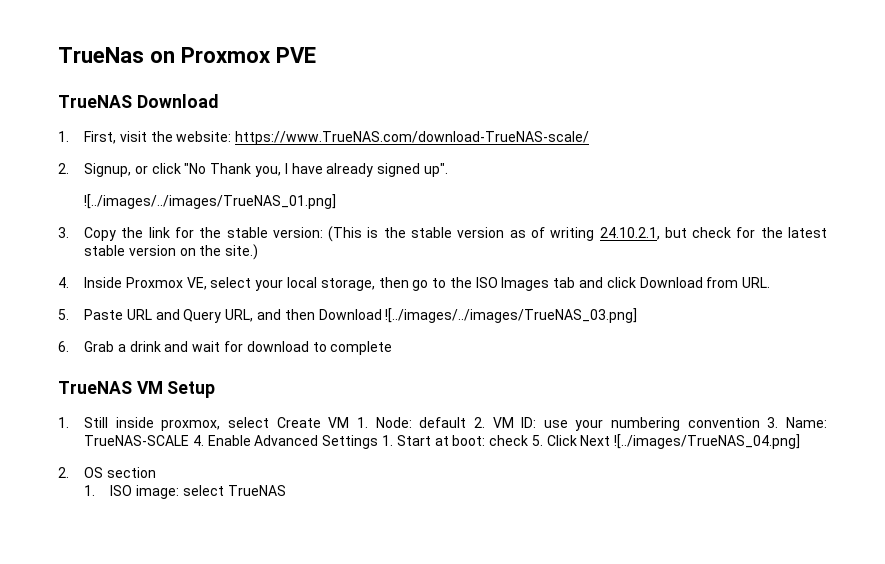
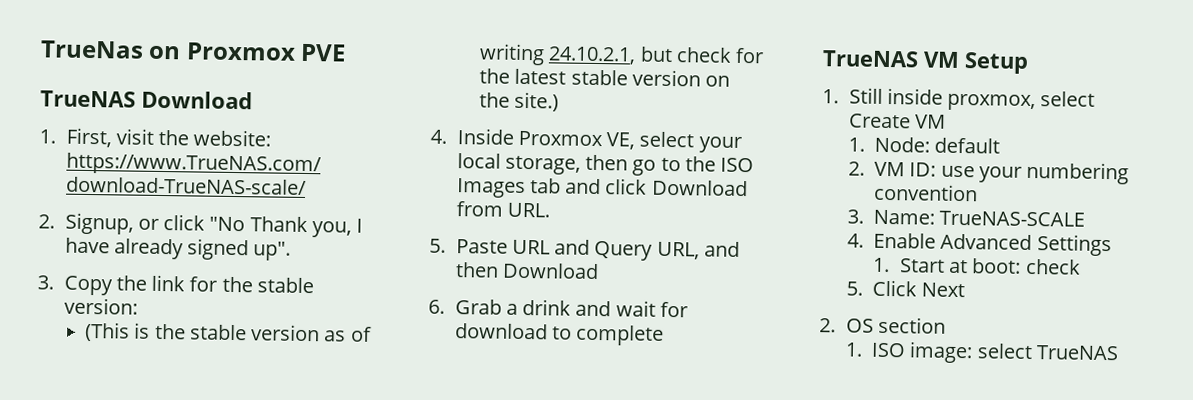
- ![../images/../images/TrueNAS_01.png]
- 3. Copy the link for the stable version: (This is the stable version as of writing 24.10.2.1, but check for the latest stable version on the site.)
+ 3. Copy the link for the stable version:
+ (This is the stable version as of writing 24.10.2.1, but check for the latest stable version on the site.)
- 5. Paste URL and Query URL, and then Download ![../images/../images/TrueNAS_03.png]
+ 5. Paste URL and Query URL, and then Download
- 1. Still inside proxmox, select Create VM 1. Node: default 2. VM ID: use your numbering convention 3. Name: TrueNAS-SCALE 4. Enable Advanced Settings 1. Start at boot: check 5. Click Next ![../images/TrueNAS_04.png]
+ 1. Still inside proxmox, select Create VM
+ 1. Node: default
+ 2. VM ID: use your numbering convention
+ 3. Name: TrueNAS-SCALE
+ 4. Enable Advanced Settings
+ 1. Start at boot: check
+ 5. Click Next

